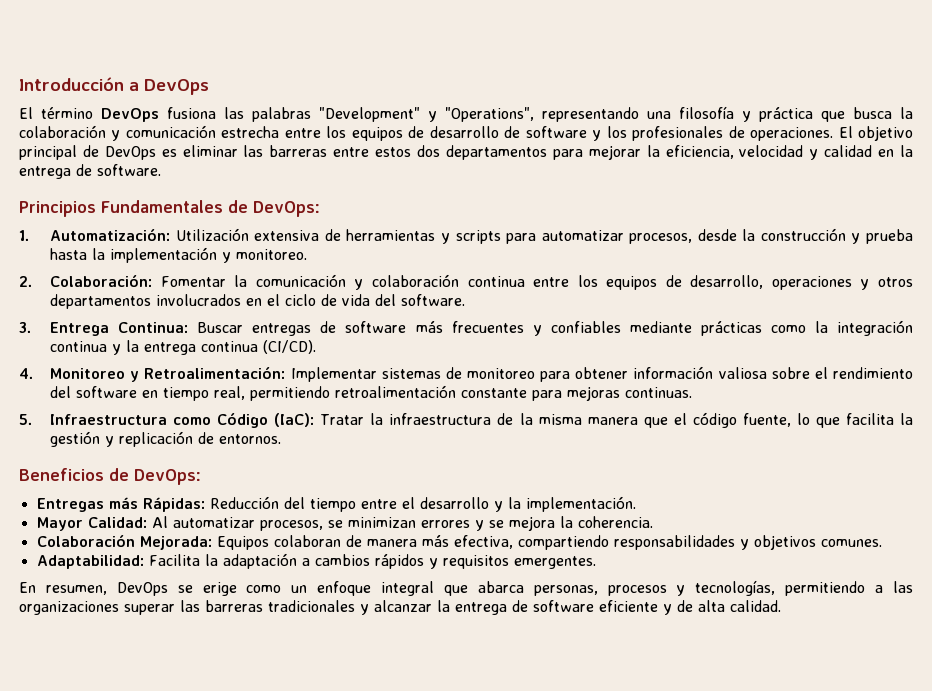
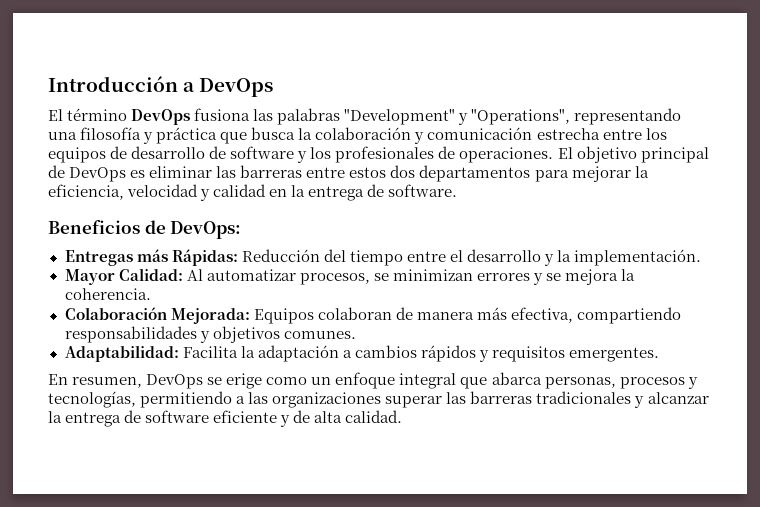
- Principios Fundamentales de DevOps:
- 1. Automatización: Utilización extensiva de herramientas y scripts para automatizar procesos, desde la construcción y prueba hasta la implementación y monitoreo.
- 2. Colaboración: Fomentar la comunicación y colaboración continua entre los equipos de desarrollo, operaciones y otros departamentos involucrados en el ciclo de vida del software.
- 3. Entrega Continua: Buscar entregas de software más frecuentes y confiables mediante prácticas como la integración continua y la entrega continua (CI/CD).
- 4. Monitoreo y Retroalimentación: Implementar sistemas de monitoreo para obtener información valiosa sobre el rendimiento del software en tiempo real, permitiendo retroalimentación constante para mejoras continuas.
- 5. Infraestructura como Código (IaC): Tratar la infraestructura de la misma manera que el código fuente, lo que facilita la gestión y replicación de entornos.

